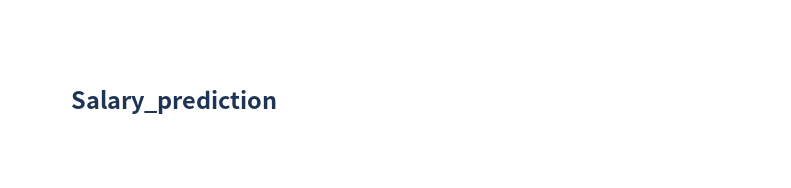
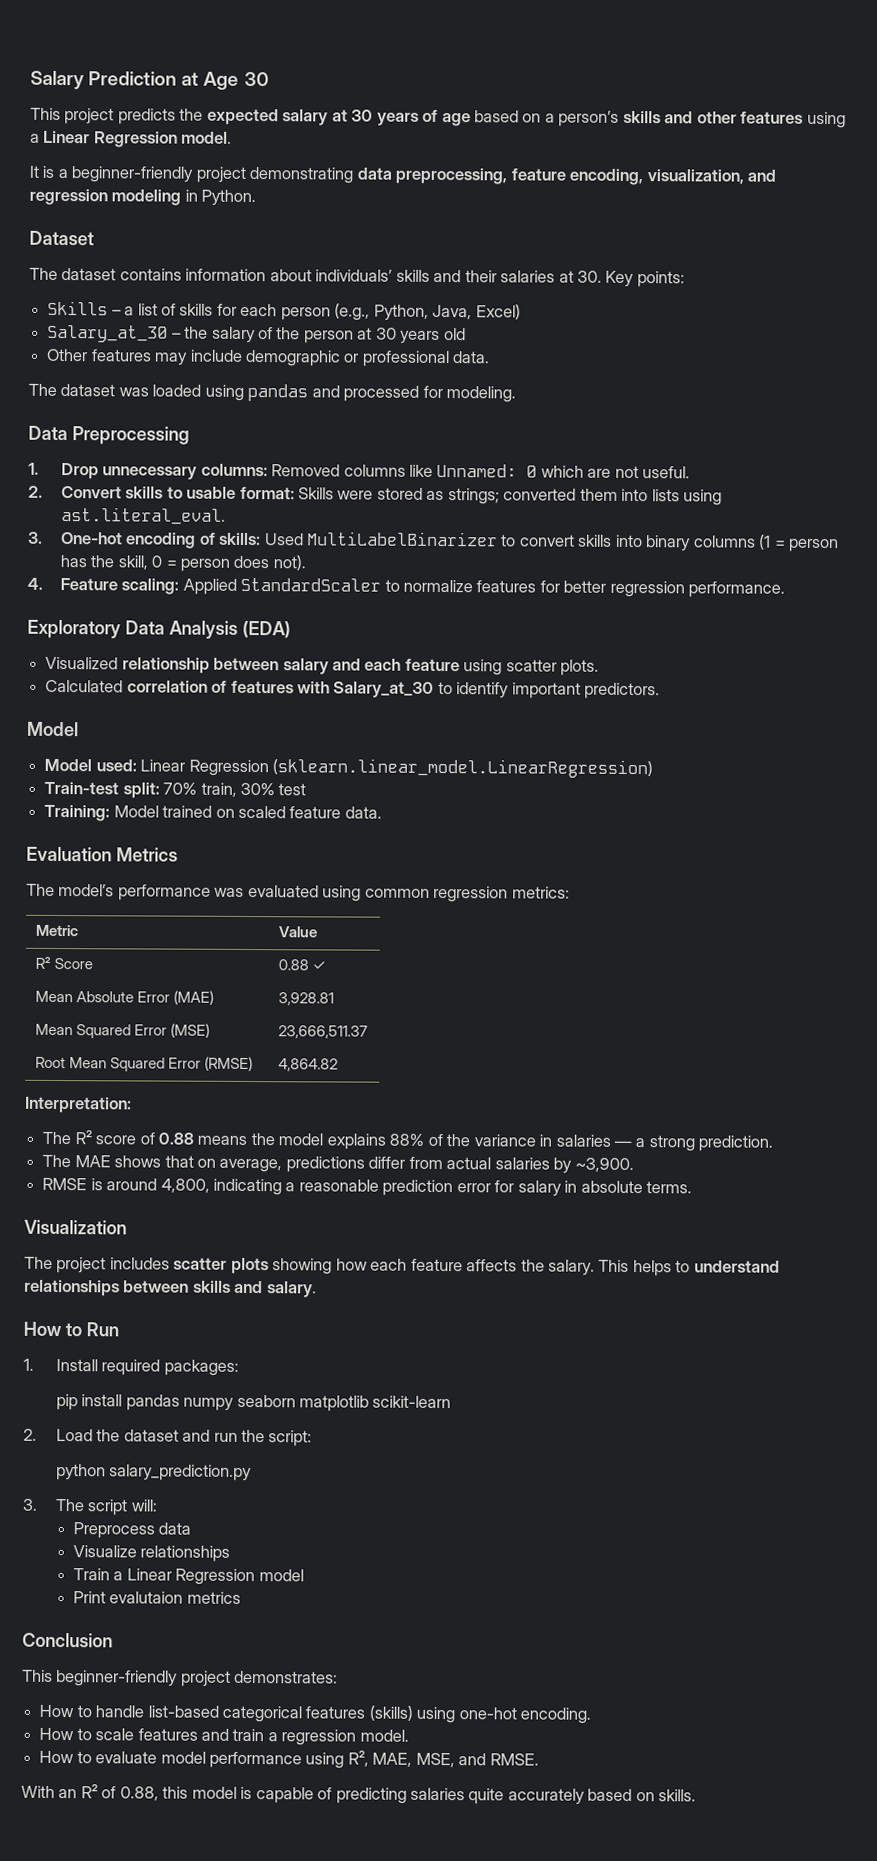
- Salary_prediction
+ Salary Prediction at Age 30
+ This project predicts the expected salary at 30 years of age based on a person’s skills and other features using a Linear Regression model.
+ It is a beginner-friendly project demonstrating data preprocessing, feature encoding, visualization, and regression modeling in Python.
+ Dataset
+ The dataset contains information about individuals’ skills and their salaries at 30. Key points:
+ Skills – a list of skills for each person (e.g., Python, Java, Excel)
+ Salary_at_30 – the salary of the person at 30 years old
+ Other features may include demographic or professional data.
+ The dataset was loaded using pandas and processed for modeling.
+ Data Preprocessing
+ 1. Drop unnecessary columns: Removed columns like Unnamed: 0 which are not useful.
+ 2. Convert skills to usable format: Skills were stored as strings; converted them into lists using ast.literal_eval.
+ 3. One-hot encoding of skills: Used MultiLabelBinarizer to convert skills into binary columns (1 = person has the skill, 0 = person does not).
+ 4. Feature scaling: Applied StandardScaler to normalize features for better regression performance.
+ Exploratory Data Analysis (EDA)
+ Visualized relationship between salary and each feature using scatter plots.
+ Calculated correlation of features with Salary_at_30 to identify important predictors.
+ Model
+ Model used: Linear Regression (sklearn.linear_model.LinearRegression)
+ Train-test split: 70% train, 30% test
+ Training: Model trained on scaled feature data.
+ Evaluation Metrics
+ The model’s performance was evaluated using common regression metrics:
+ Metric | Value
+ R² Score | 0.88 ✓
+ Mean Absolute Error (MAE) | 3,928.81
+ Mean Squared Error (MSE) | 23,666,511.37
+ Root Mean Squared Error (RMSE) | 4,864.82
+ Interpretation:
+ The R² score of 0.88 means the model explains 88% of the variance in salaries — a strong prediction.
+ The MAE shows that on average, predictions differ from actual salaries by ~3,900.
+ RMSE is around 4,800, indicating a reasonable prediction error for salary in absolute terms.
+ Visualization
+ The project includes scatter plots showing how each feature affects the salary. This helps to understand relationships between skills and salary.
+ How to Run
+ 1. Install required packages:
+ pip install pandas numpy seaborn matplotlib scikit-learn
+ 2. Load the dataset and run the script:
+ python salary_prediction.py
+ 3. The script will:
+ Preprocess data
+ Visualize relationships
+ Train a Linear Regression model
+ Print evalutaion metrics
+ Conclusion
+ This beginner-friendly project demonstrates:
+ How to handle list-based categorical features (skills) using one-hot encoding.
+ How to scale features and train a regression model.
+ How to evaluate model performance using R², MAE, MSE, and RMSE.
+ With an R² of 0.88, this model is capable of predicting salaries quite accurately based on skills.

